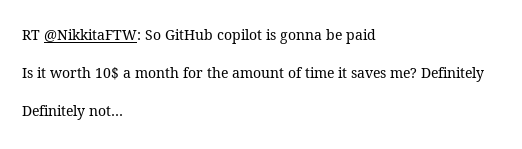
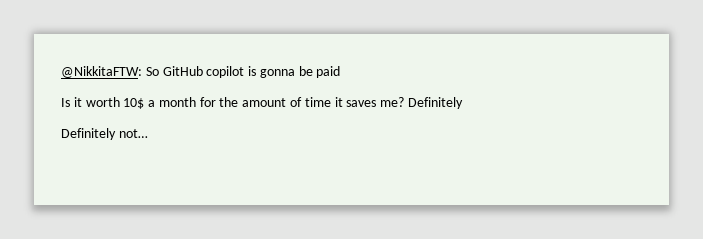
- RT @NikkitaFTW: So GitHub copilot is gonna be paid
+ @NikkitaFTW: So GitHub copilot is gonna be paid

